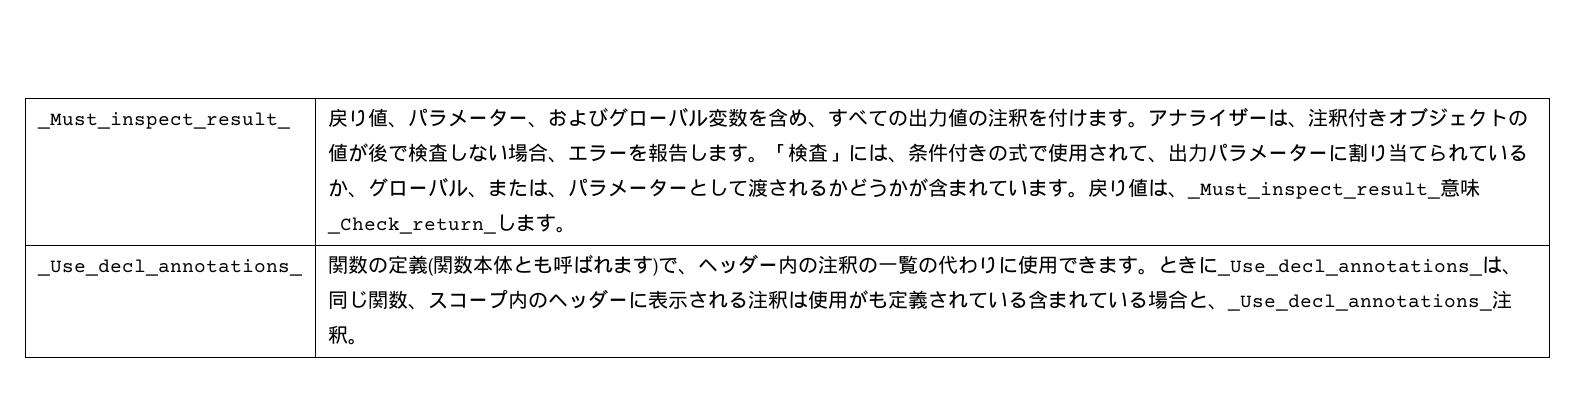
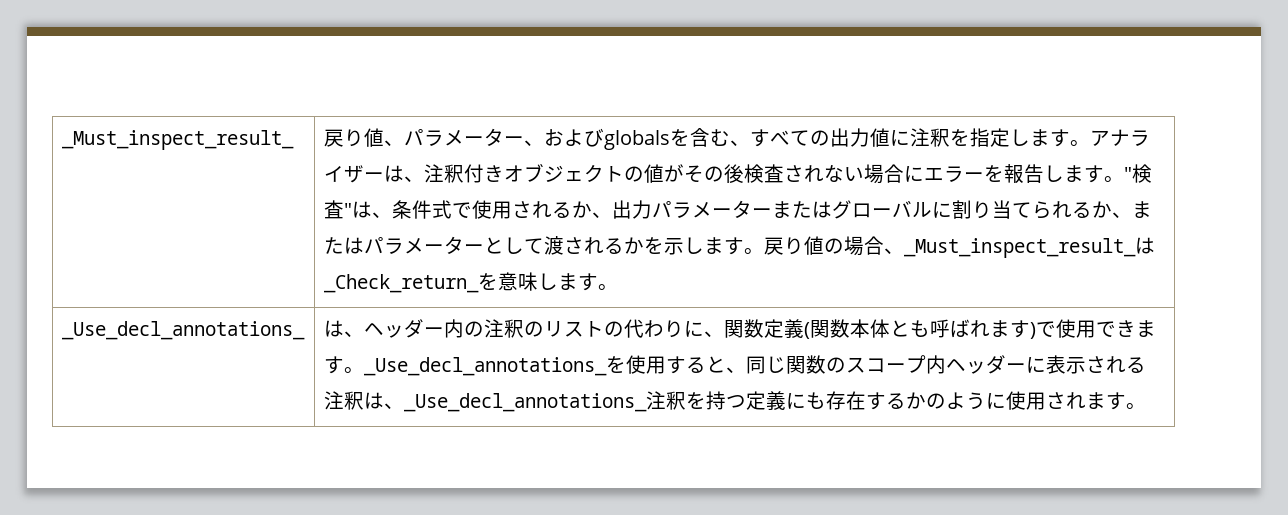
- 戻り値、パラメーター、およびグローバル変数を含め、すべての出力値の注釈を付けます。
+ 戻り値、パラメーター、およびglobalsを含む、すべての出力値に注釈を指定します。
- アナライザーは、注釈付きオブジェクトの値が後で検査しない場合、エラーを報告します。
+ アナライザーは、注釈付きオブジェクトの値がその後検査されない場合にエラーを報告します。
- 「検査」には、条件付きの式で使用されて、出力パラメーターに割り当てられているか、グローバル、または、パラメーターとして渡されるかどうかが含まれています。戻り値は、_Must_inspect_result_意味_Check_return_します。
- _Use_decl_annotations_ | 関数の定義(関数本体とも呼ばれます)で、ヘッダー内の注釈の一覧の代わりに使用できます。ときに_Use_decl_annotations_は、同じ関数、スコープ内のヘッダーに表示される注釈は使用がも定義されている含まれている場合と、_Use_decl_annotations_注釈。
+ "検査"は、条件式で使用されるか、出力パラメーターまたはグローバルに割り当てられるか、またはパラメーターとして渡されるかを示します。戻り値の場合、_Must_inspect_result_は_Check_return_を意味します。
+ _Use_decl_annotations_ | は、ヘッダー内の注釈のリストの代わりに、関数定義(関数本体とも呼ばれます)で使用できます。_Use_decl_annotations_を使用すると、同じ関数のスコープ内ヘッダーに表示される注釈は、_Use_decl_annotations_注釈を持つ定義にも存在するかのように使用されます。

